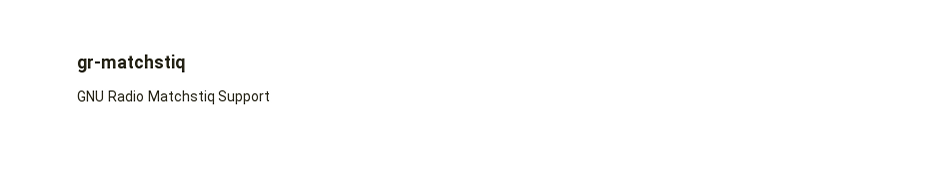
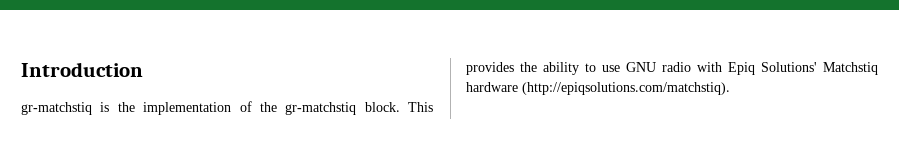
- gr-matchstiq
- GNU Radio Matchstiq Support
+ Introduction
+ gr-matchstiq is the implementation of the gr-matchstiq block. This provides the ability to use GNU radio with Epiq Solutions' Matchstiq hardware (http://epiqsolutions.com/matchstiq).

